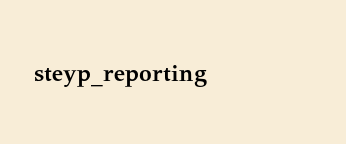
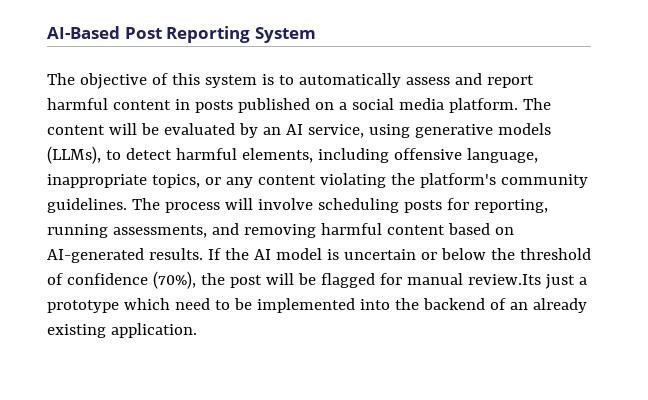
- steyp_reporting
+ AI-Based Post Reporting System
+ The objective of this system is to automatically assess and report harmful content in posts published on a social media platform. The content will be evaluated by an AI service, using generative models (LLMs), to detect harmful elements, including offensive language, inappropriate topics, or any content violating the platform's community guidelines. The process will involve scheduling posts for reporting, running assessments, and removing harmful content based on AI-generated results. If the AI model is uncertain or below the threshold of confidence (70%), the post will be flagged for manual review.Its just a prototype which need to be implemented into the backend of an already existing application.

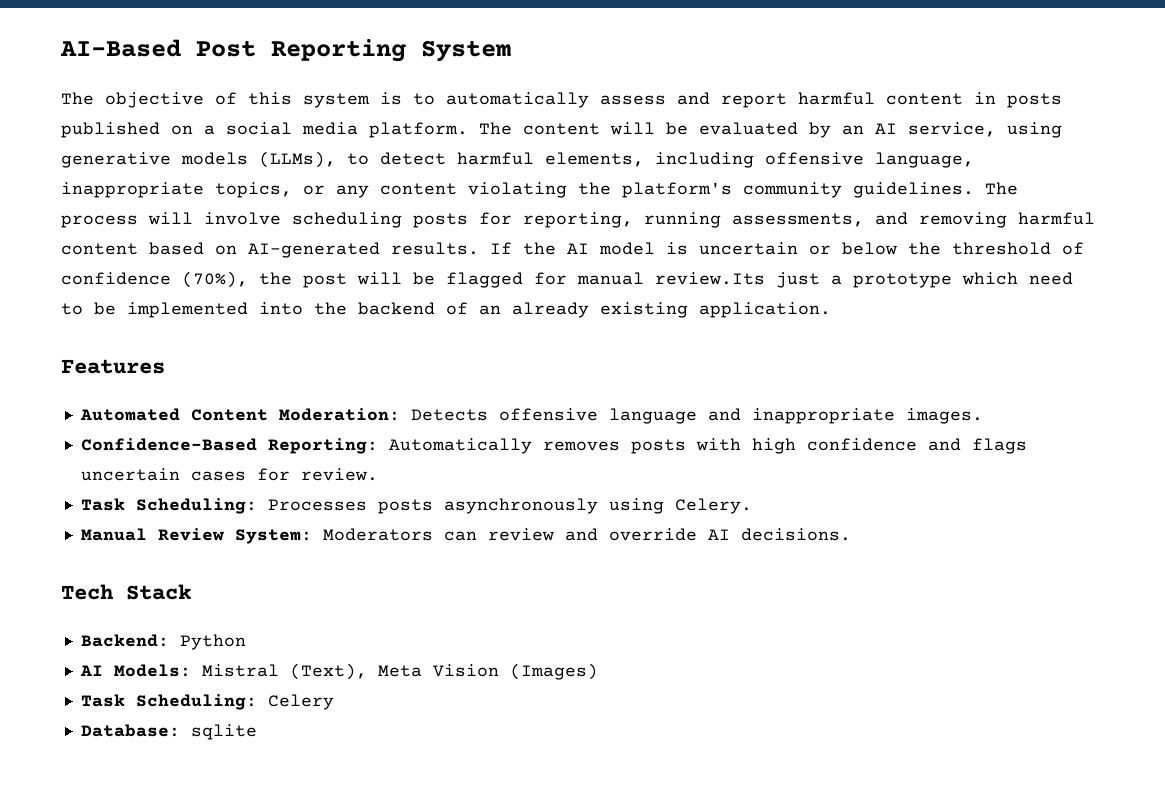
+ Features
+ Automated Content Moderation: Detects offensive language and inappropriate images.
+ Confidence-Based Reporting: Automatically removes posts with high confidence and flags uncertain cases for review.
+ Task Scheduling: Processes posts asynchronously using Celery.
+ Manual Review System: Moderators can review and override AI decisions.
+ Tech Stack
+ Backend: Python
+ AI Models: Mistral (Text), Meta Vision (Images)
+ Task Scheduling: Celery
+ Database: sqlite

